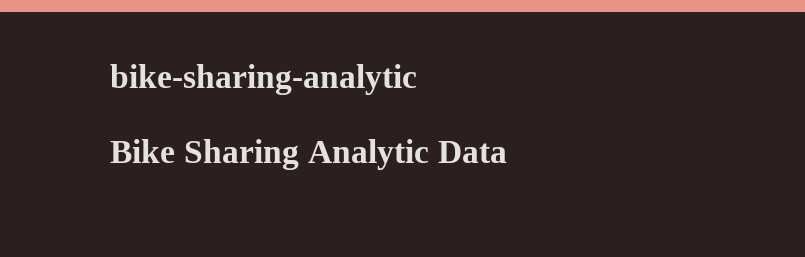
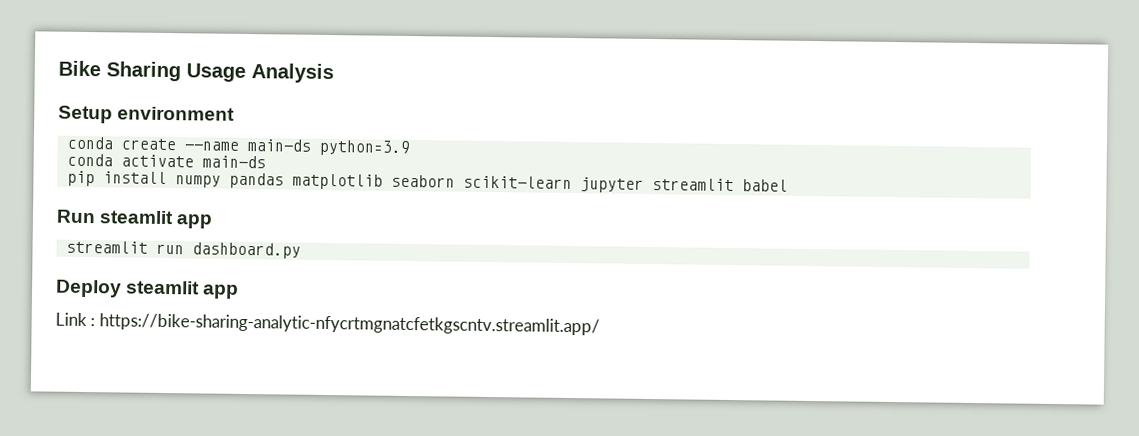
- bike-sharing-analytic
- Bike Sharing Analytic Data
+ Bike Sharing Usage Analysis
+ Setup environment
+ conda create --name main-ds python=3.9
+ conda activate main-ds
+ pip install numpy pandas matplotlib seaborn scikit-learn jupyter streamlit babel
+ Run steamlit app
+ streamlit run dashboard.py
+ Deploy steamlit app
+ Link : https://bike-sharing-analytic-nfycrtmgnatcfetkgscntv.streamlit.app/

